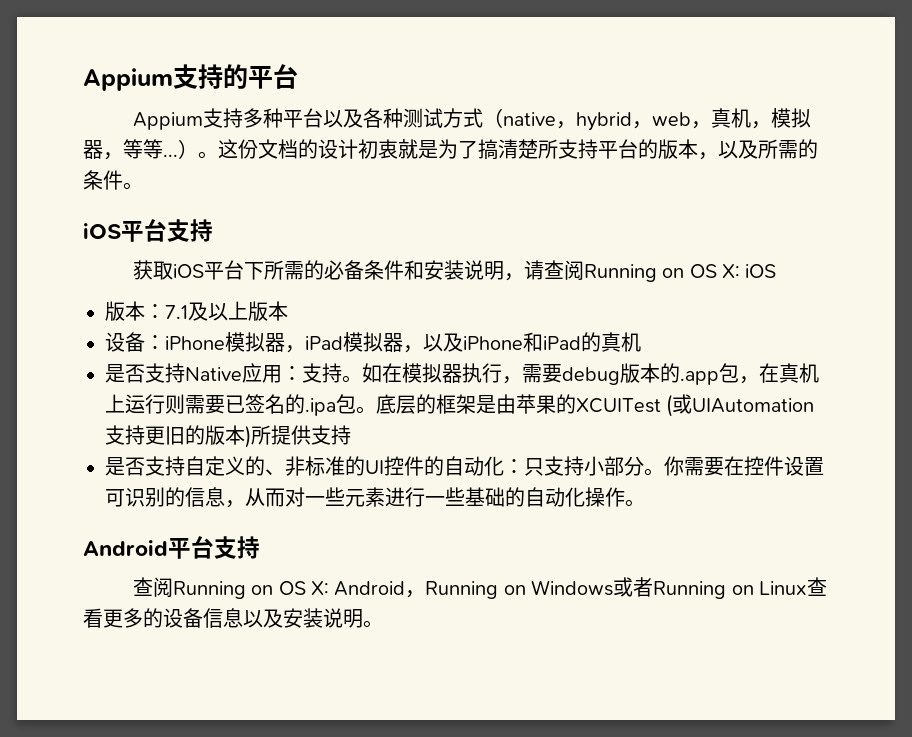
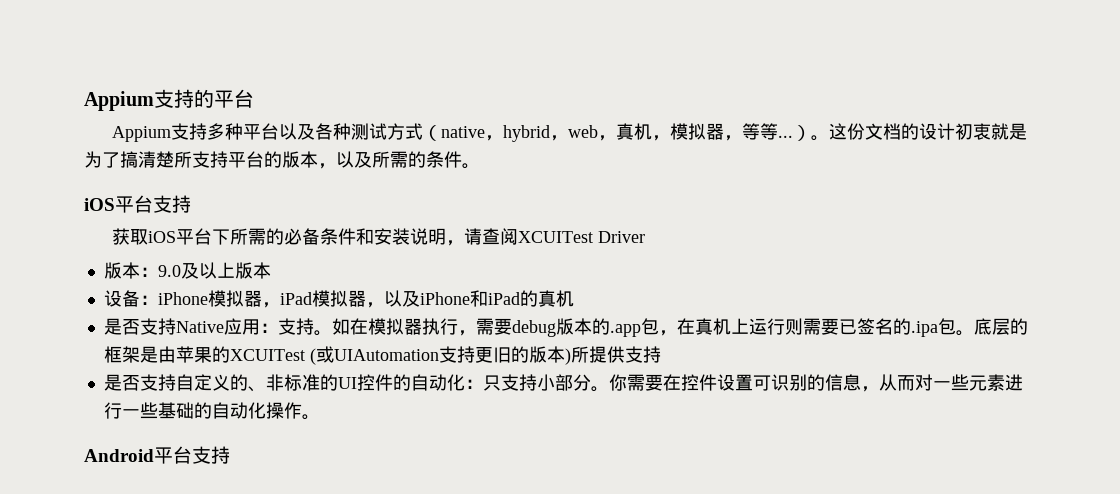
- 获取iOS平台下所需的必备条件和安装说明，请查阅Running on OS X: iOS
+ 获取iOS平台下所需的必备条件和安装说明，请查阅XCUITest Driver
- 版本：7.1及以上版本
+ 版本：9.0及以上版本
- 查阅Running on OS X: Android，Running on Windows或者Running on Linux查看更多的设备信息以及安装说明。

